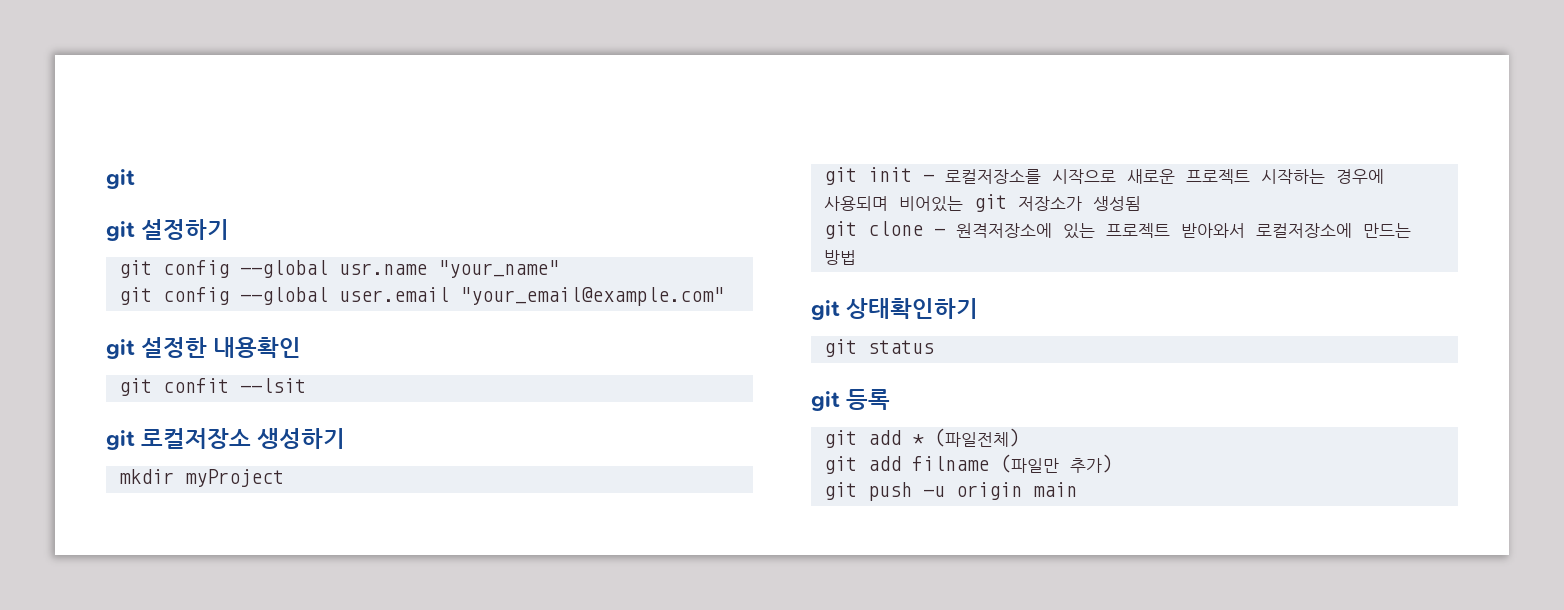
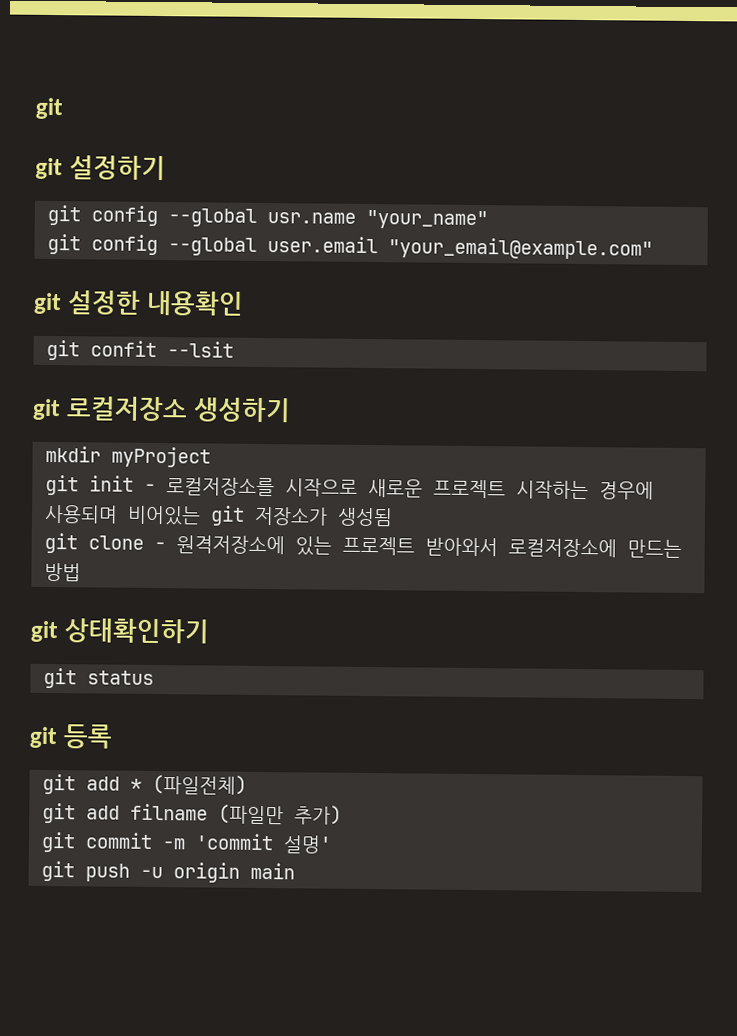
+ git commit -m 'commit 설명'

